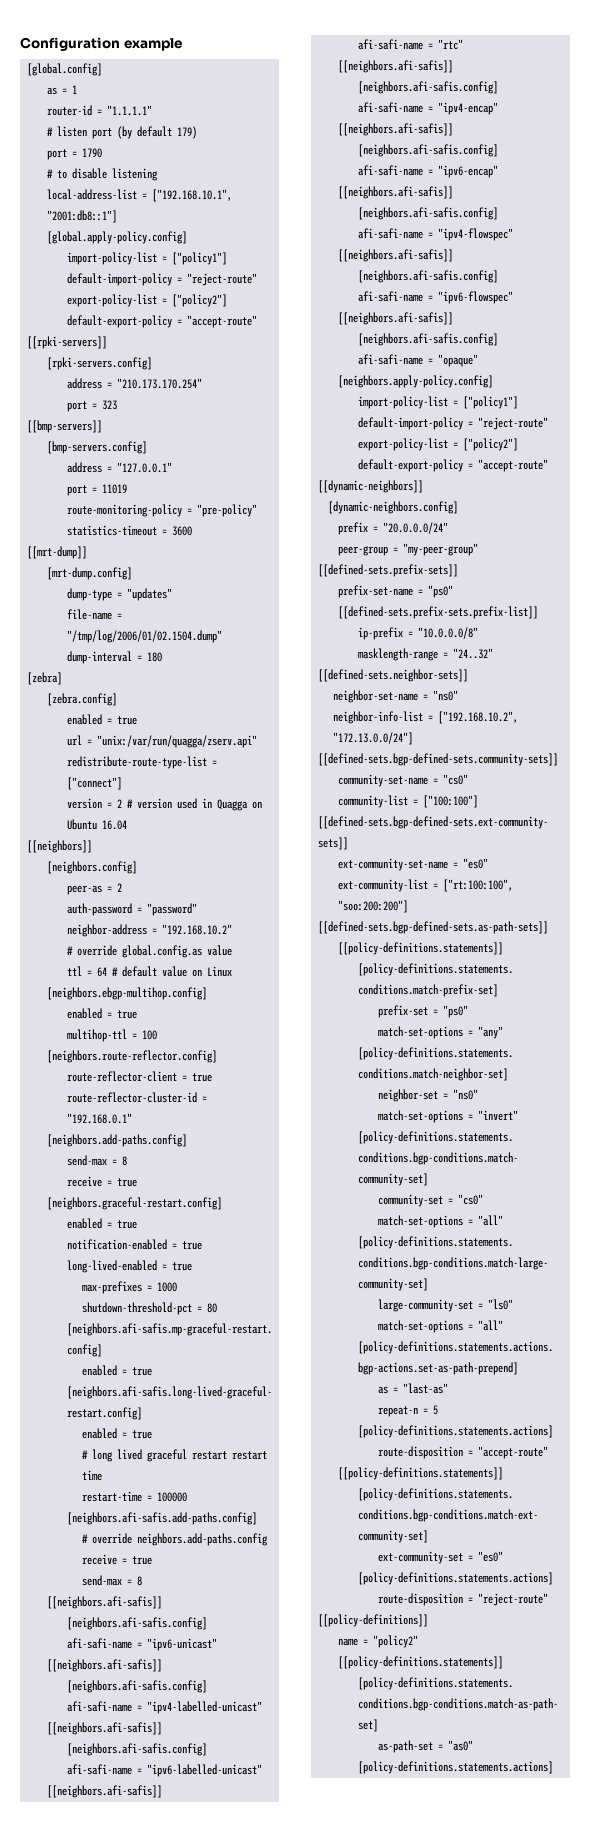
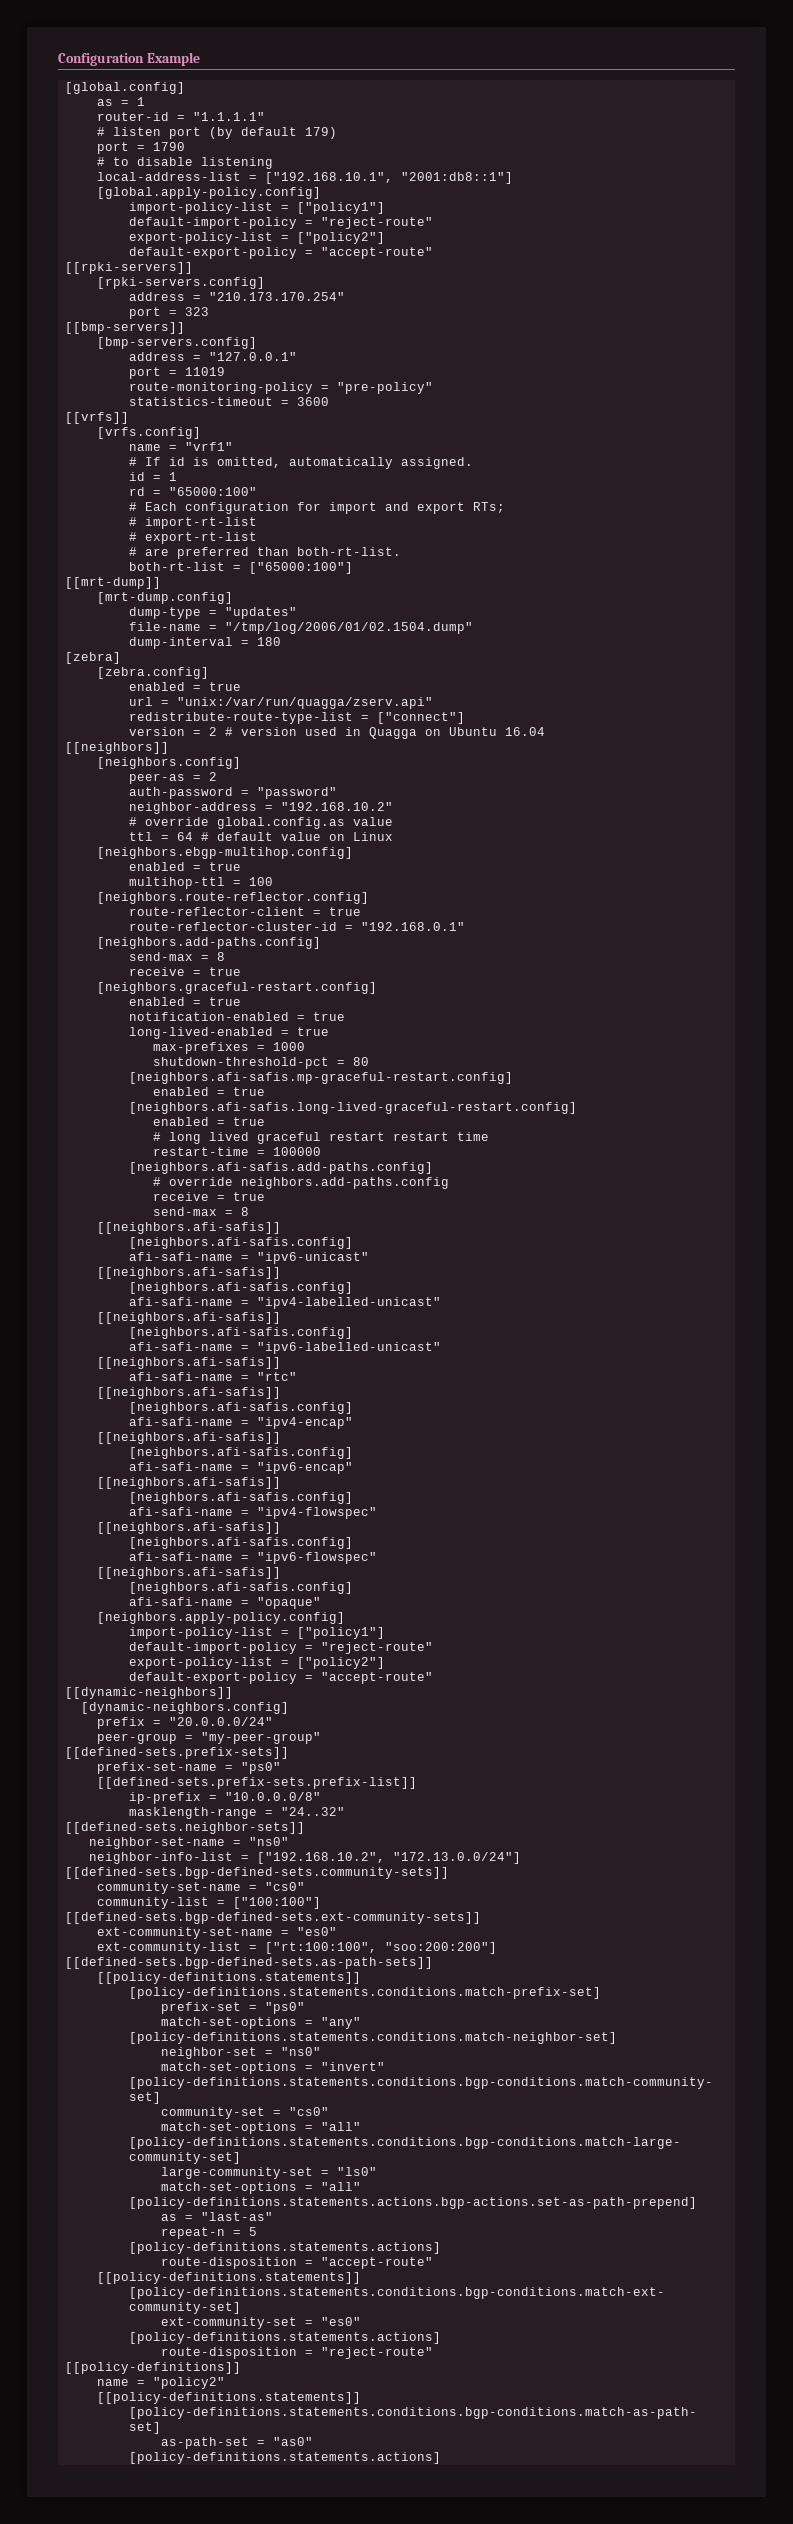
- Configuration example
+ Configuration Example
+ [[vrfs]]
+ [vrfs.config]
+ name = "vrf1"
+ # If id is omitted, automatically assigned.
+ id = 1
+ rd = "65000:100"
+ # Each configuration for import and export RTs;
+ # import-rt-list
+ # export-rt-list
+ # are preferred than both-rt-list.
+ both-rt-list = ["65000:100"]

